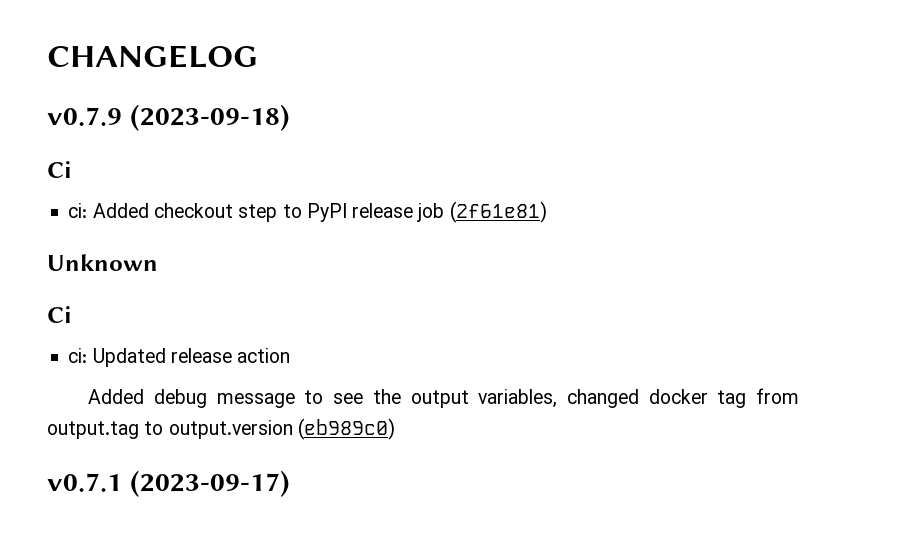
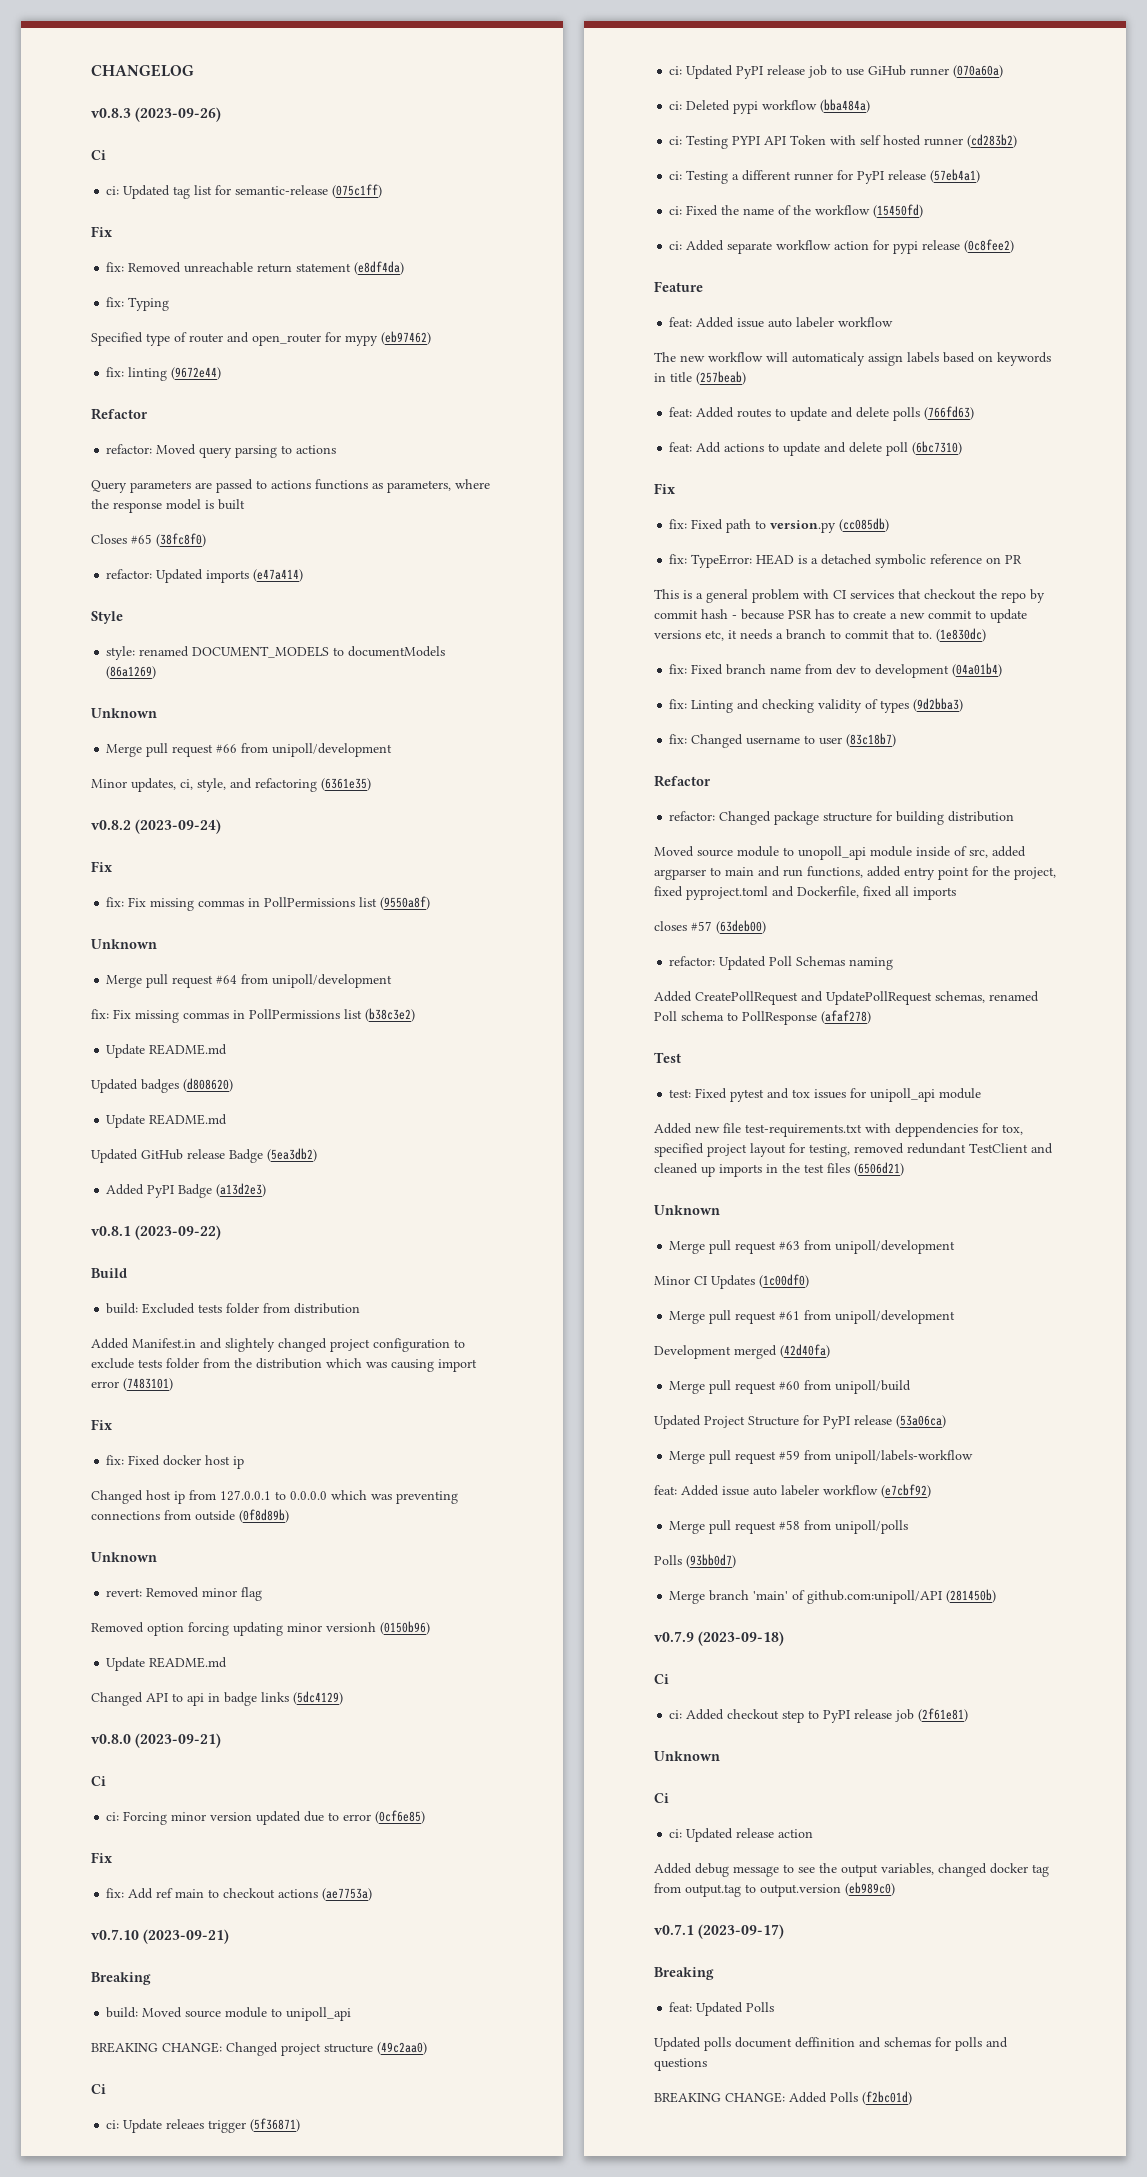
+ v0.8.3 (2023-09-26)
+ Ci
+ ci: Updated tag list for semantic-release (075c1ff)
+ Fix
+ fix: Removed unreachable return statement (e8df4da)
+ fix: Typing
+ Specified type of router and open_router for mypy (eb97462)
+ fix: linting (9672e44)
+ Refactor
+ refactor: Moved query parsing to actions
+ Query parameters are passed to actions functions as parameters, where the response model is built
+ Closes #65 (38fc8f0)
+ refactor: Updated imports (e47a414)
+ Style
+ style: renamed DOCUMENT_MODELS to documentModels (86a1269)
+ Unknown
+ Merge pull request #66 from unipoll/development
+ Minor updates, ci, style, and refactoring (6361e35)
+ v0.8.2 (2023-09-24)
+ Fix
+ fix: Fix missing commas in PollPermissions list (9550a8f)
+ Unknown
+ Merge pull request #64 from unipoll/development
+ fix: Fix missing commas in PollPermissions list (b38c3e2)
+ Update README.md
+ Updated badges (d808620)
+ Update README.md
+ Updated GitHub release Badge (5ea3db2)
+ Added PyPI Badge (a13d2e3)
+ v0.8.1 (2023-09-22)
+ Build
+ build: Excluded tests folder from distribution
+ Added Manifest.in and slightely changed project configuration to exclude tests folder from the distribution which was causing import error (7483101)
+ Fix
+ fix: Fixed docker host ip
+ Changed host ip from 127.0.0.1 to 0.0.0.0 which was preventing connections from outside (0f8d89b)
+ Unknown
+ revert: Removed minor flag
+ Removed option forcing updating minor versionh (0150b96)
+ Update README.md
+ Changed API to api in badge links (5dc4129)
+ v0.8.0 (2023-09-21)
+ Ci
+ ci: Forcing minor version updated due to error (0cf6e85)
+ Fix
+ fix: Add ref main to checkout actions (ae7753a)
+ v0.7.10 (2023-09-21)
+ Breaking
+ build: Moved source module to unipoll_api
+ BREAKING CHANGE: Changed project structure (49c2aa0)
+ Ci
+ ci: Update releaes trigger (5f36871)
+ ci: Updated PyPI release job to use GiHub runner (070a60a)
+ ci: Deleted pypi workflow (bba484a)
+ ci: Testing PYPI API Token with self hosted runner (cd283b2)
+ ci: Testing a different runner for PyPI release (57eb4a1)
+ ci: Fixed the name of the workflow (15450fd)
+ ci: Added separate workflow action for pypi release (0c8fee2)
+ Feature
+ feat: Added issue auto labeler workflow
+ The new workflow will automaticaly assign labels based on keywords in title (257beab)
+ feat: Added routes to update and delete polls (766fd63)
+ feat: Add actions to update and delete poll (6bc7310)
+ Fix
+ fix: Fixed path to version.py (cc085db)
+ fix: TypeError: HEAD is a detached symbolic reference on PR
+ This is a general problem with CI services that checkout the repo by commit hash - because PSR has to create a new commit to update versions etc, it needs a branch to commit that to. (1e830dc)
+ fix: Fixed branch name from dev to development (04a01b4)
+ fix: Linting and checking validity of types (9d2bba3)
+ fix: Changed username to user (83c18b7)
+ Refactor
+ refactor: Changed package structure for building distribution
+ Moved source module to unopoll_api module inside of src, added argparser to main and run functions, added entry point for the project, fixed pyproject.toml and Dockerfile, fixed all imports
+ closes #57 (63deb00)
+ refactor: Updated Poll Schemas naming
+ Added CreatePollRequest and UpdatePollRequest schemas, renamed Poll schema to PollResponse (afaf278)
+ Test
+ test: Fixed pytest and tox issues for unipoll_api module
+ Added new file test-requirements.txt with deppendencies for tox, specified project layout for testing, removed redundant TestClient and cleaned up imports in the test files (6506d21)
+ Unknown
+ Merge pull request #63 from unipoll/development
+ Minor CI Updates (1c00df0)
+ Merge pull request #61 from unipoll/development
+ Development merged (42d40fa)
+ Merge pull request #60 from unipoll/build
+ Updated Project Structure for PyPI release (53a06ca)
+ Merge pull request #59 from unipoll/labels-workflow
+ feat: Added issue auto labeler workflow (e7cbf92)
+ Merge pull request #58 from unipoll/polls
+ Polls (93bb0d7)
+ Merge branch 'main' of github.com:unipoll/API (281450b)
  v0.7.1 (2023-09-17)
+ Breaking
+ feat: Updated Polls
+ Updated polls document deffinition and schemas for polls and questions
+ BREAKING CHANGE: Added Polls (f2bc01d)

